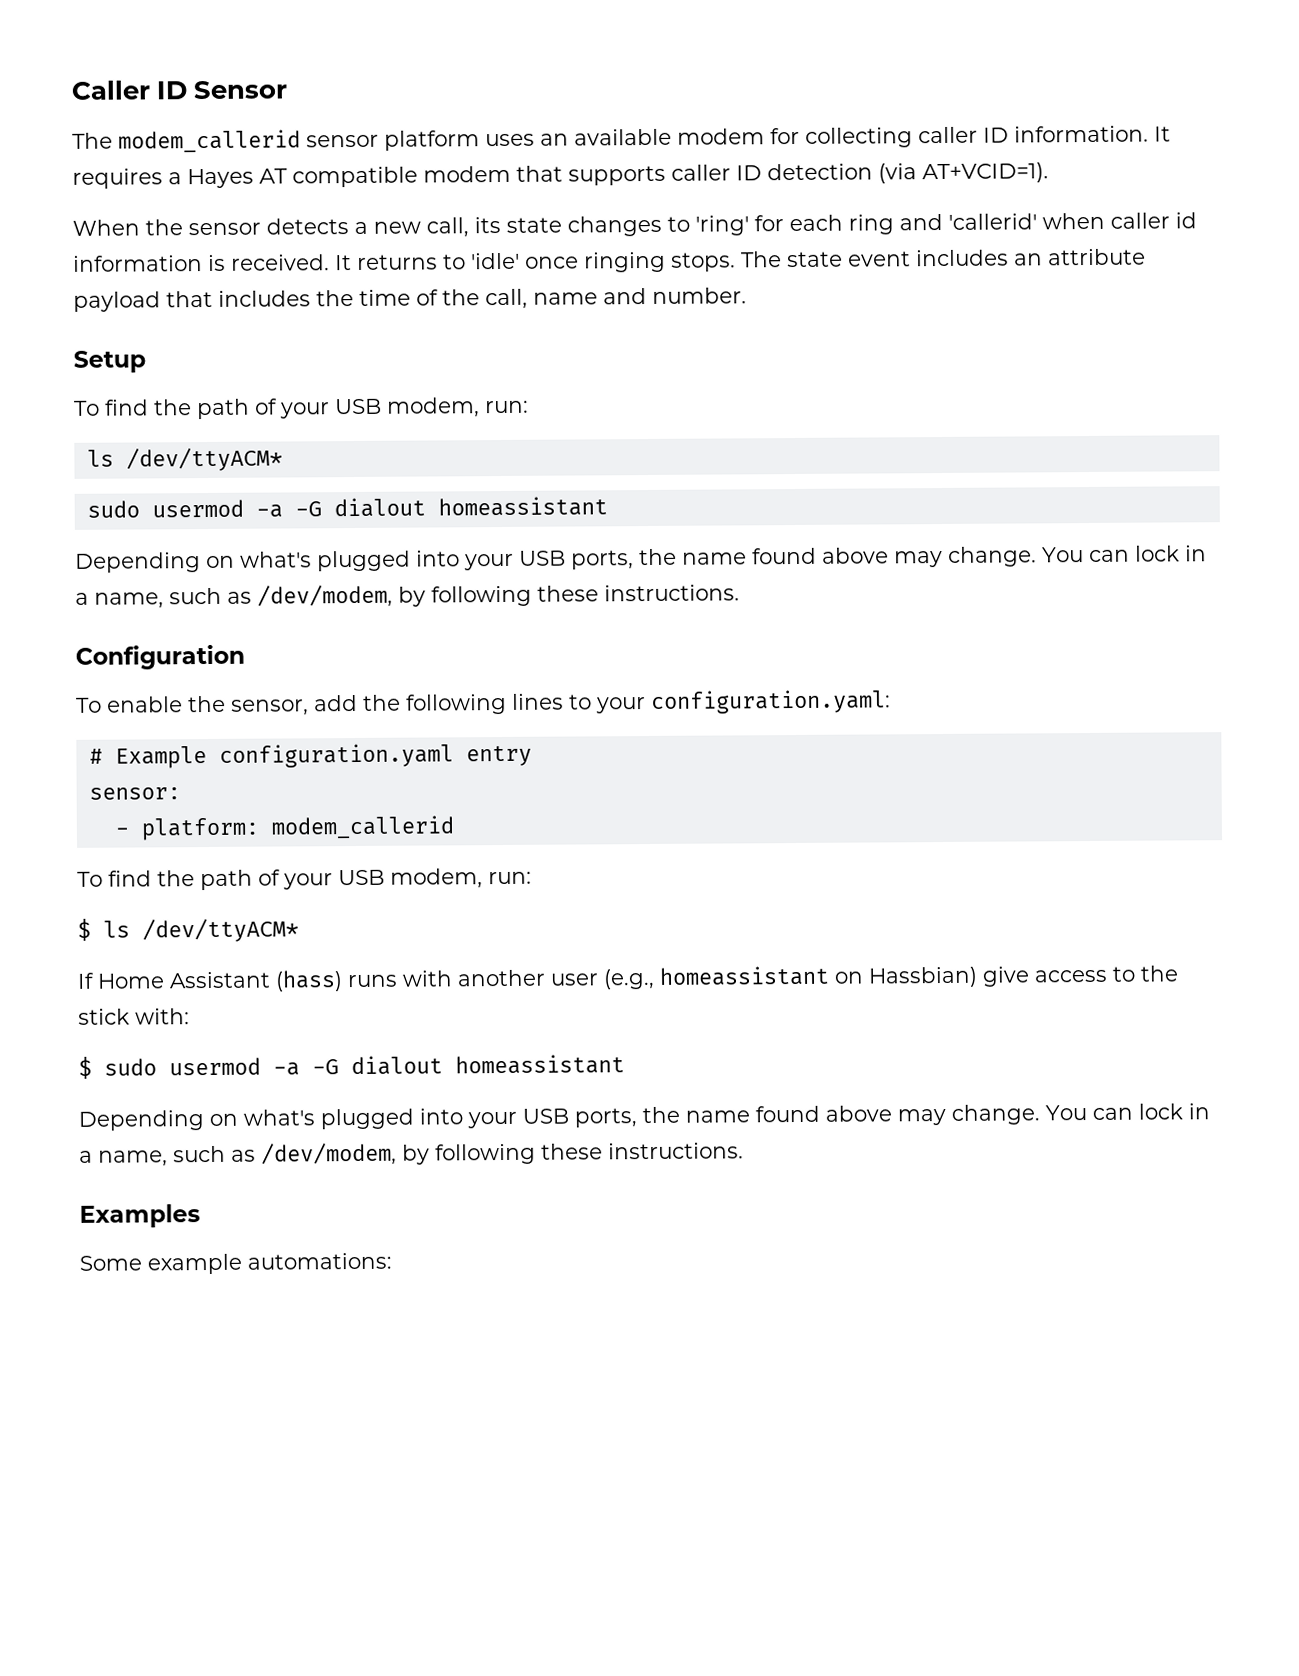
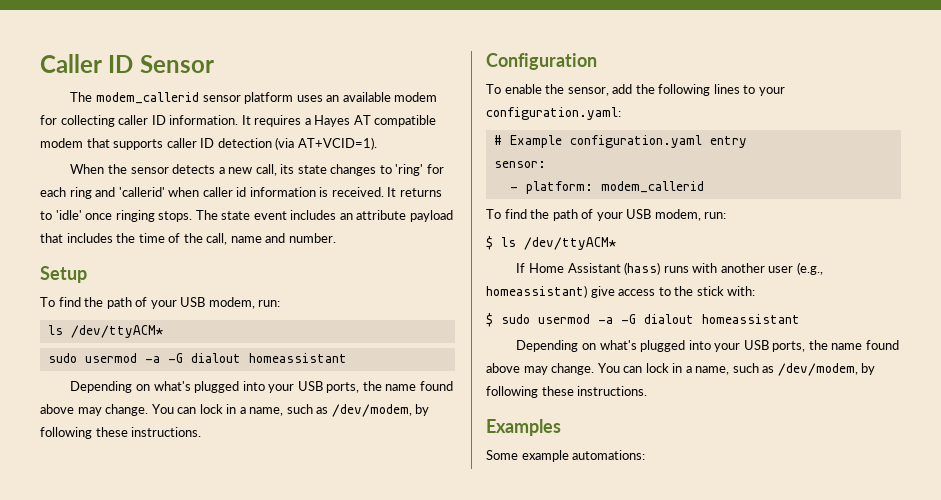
- If Home Assistant (hass) runs with another user (e.g., homeassistant on Hassbian) give access to the stick with:
+ If Home Assistant (hass) runs with another user (e.g., homeassistant) give access to the stick with:

